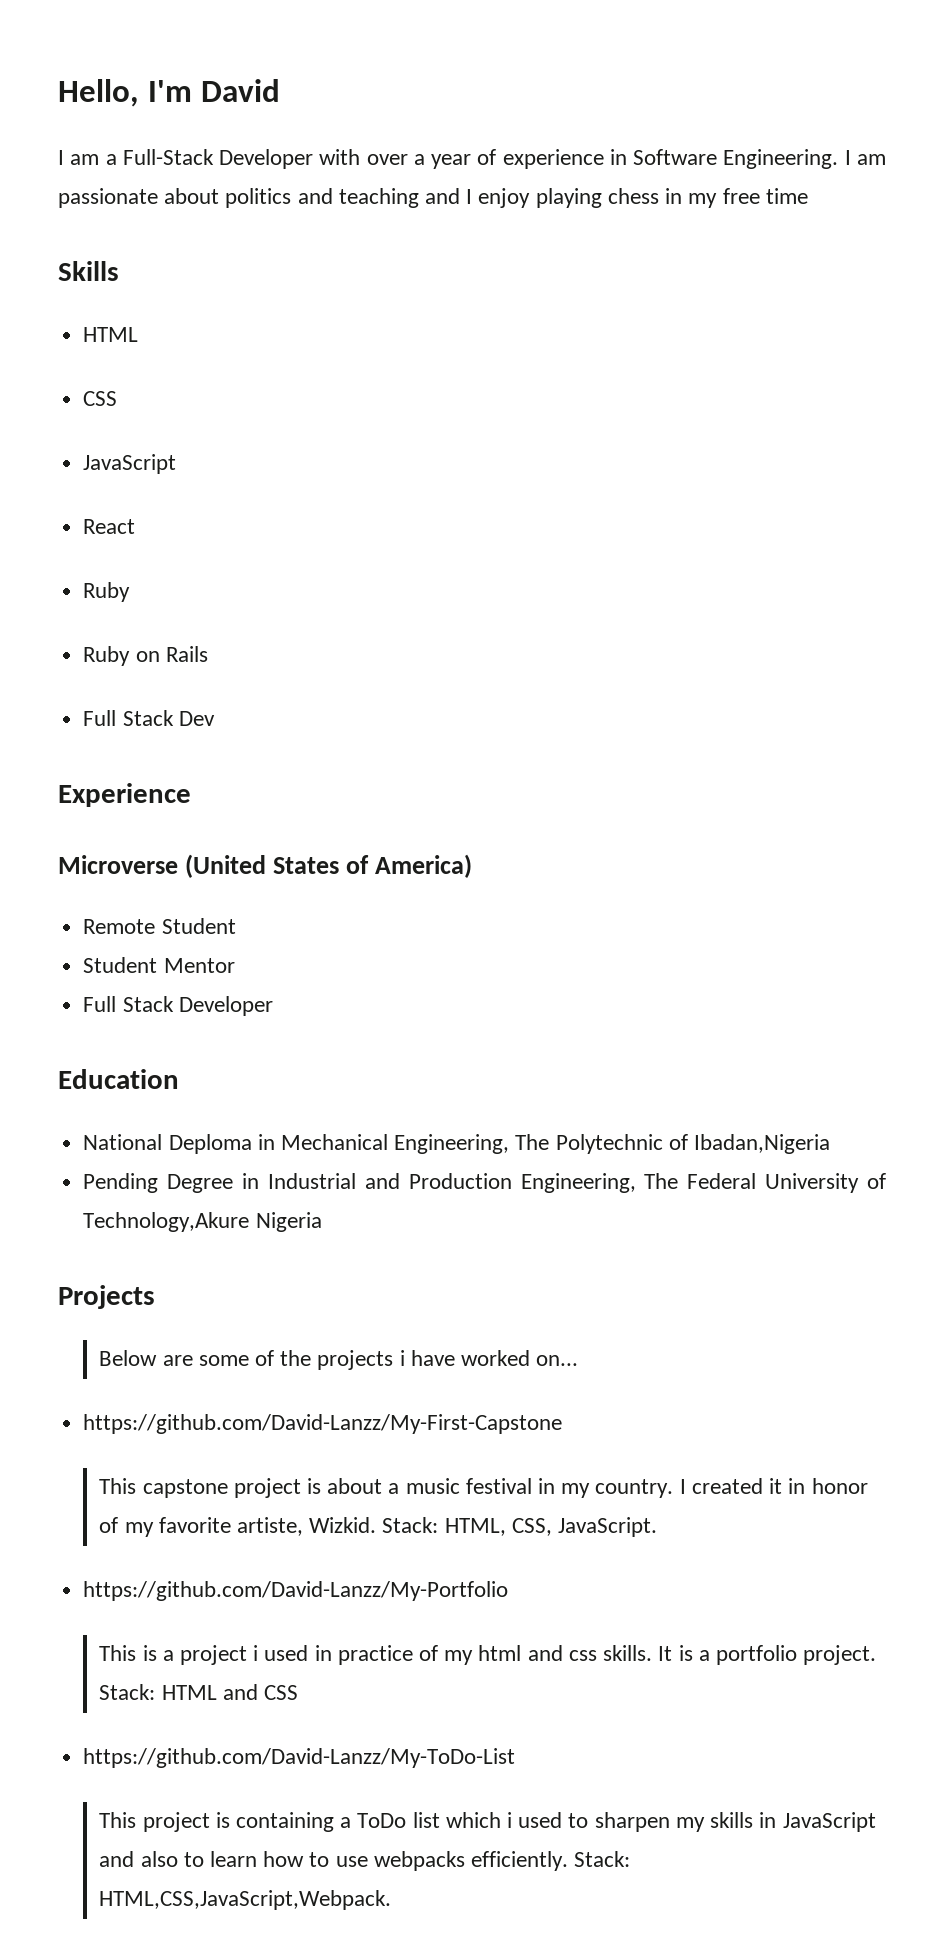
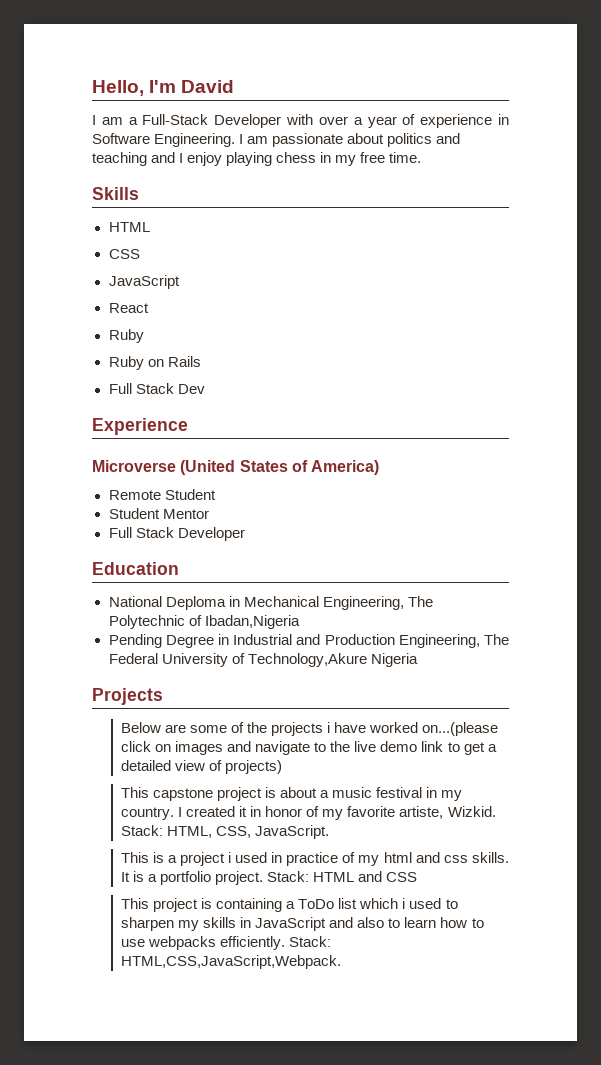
- I am passionate about politics and teaching and I enjoy playing chess in my free time
+ I am passionate about politics and teaching and I enjoy playing chess in my free time.
- Below are some of the projects i have worked on...
- https://github.com/David-Lanzz/My-First-Capstone
+ Below are some of the projects i have worked on...(please click on images and navigate to the live demo link to get a detailed view of projects)
- https://github.com/David-Lanzz/My-Portfolio
- https://github.com/David-Lanzz/My-ToDo-List

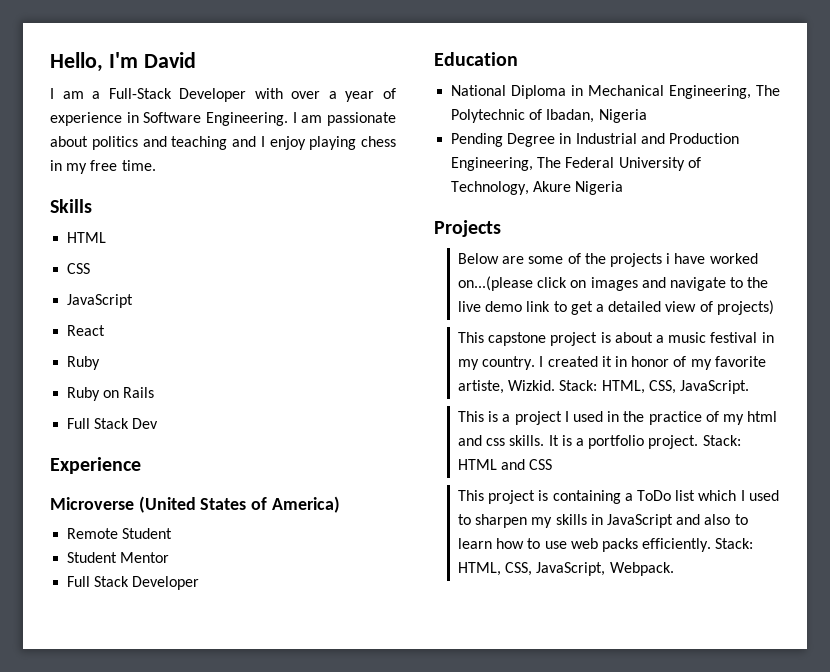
- National Deploma in Mechanical Engineering, The Polytechnic of Ibadan,Nigeria
+ National Diploma in Mechanical Engineering, The Polytechnic of Ibadan, Nigeria
- Pending Degree in Industrial and Production Engineering, The Federal University of Technology,Akure Nigeria
+ Pending Degree in Industrial and Production Engineering, The Federal University of Technology, Akure Nigeria
- This is a project i used in practice of my html and css skills.
+ This is a project I used in the practice of my html and css skills.
- This project is containing a ToDo list which i used to sharpen my skills in JavaScript and also to learn how to use webpacks efficiently. Stack: HTML,CSS,JavaScript,Webpack.
+ This project is containing a ToDo list which I used to sharpen my skills in JavaScript and also to learn how to use web packs efficiently. Stack: HTML, CSS, JavaScript, Webpack.

